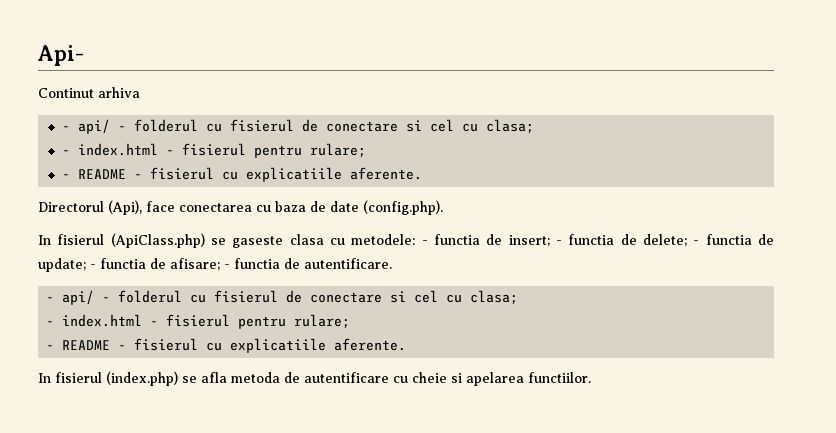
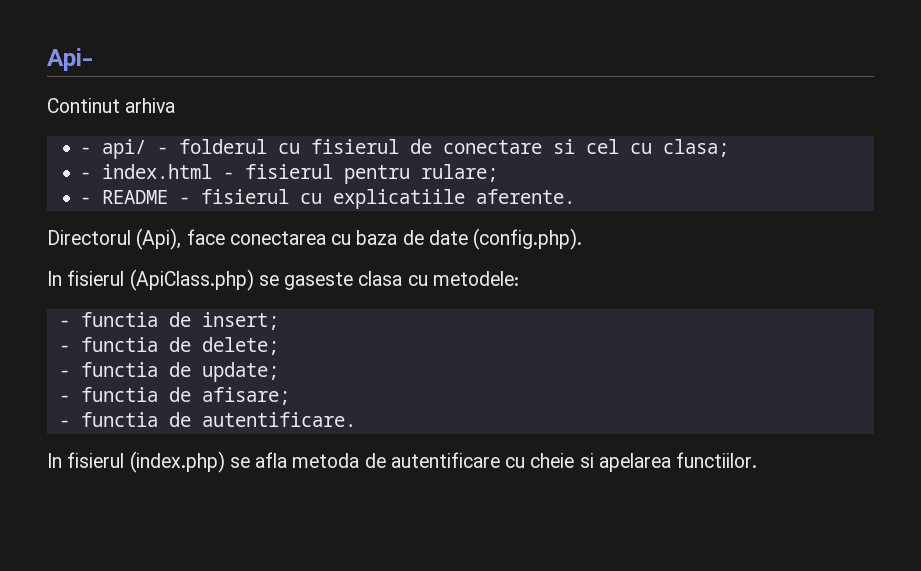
- In fisierul (ApiClass.php) se gaseste clasa cu metodele: - functia de insert; - functia de delete; - functia de update; - functia de afisare; - functia de autentificare.
- - api/ - folderul cu fisierul de conectare si cel cu clasa;
- - index.html - fisierul pentru rulare;
- - README - fisierul cu explicatiile aferente.
+ In fisierul (ApiClass.php) se gaseste clasa cu metodele:
+ - functia de insert;
+ - functia de delete;
+ - functia de update;
+ - functia de afisare;
+ - functia de autentificare.

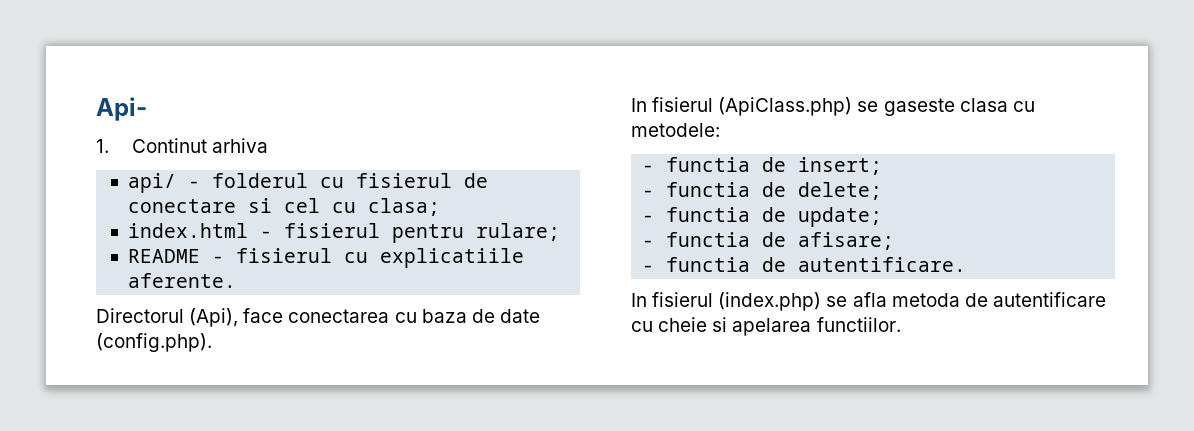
- Continut arhiva
+ 1. Continut arhiva
- - api/ - folderul cu fisierul de conectare si cel cu clasa;
+ api/ - folderul cu fisierul de conectare si cel cu clasa;
- - index.html - fisierul pentru rulare;
+ index.html - fisierul pentru rulare;
- - README - fisierul cu explicatiile aferente.
+ README - fisierul cu explicatiile aferente.

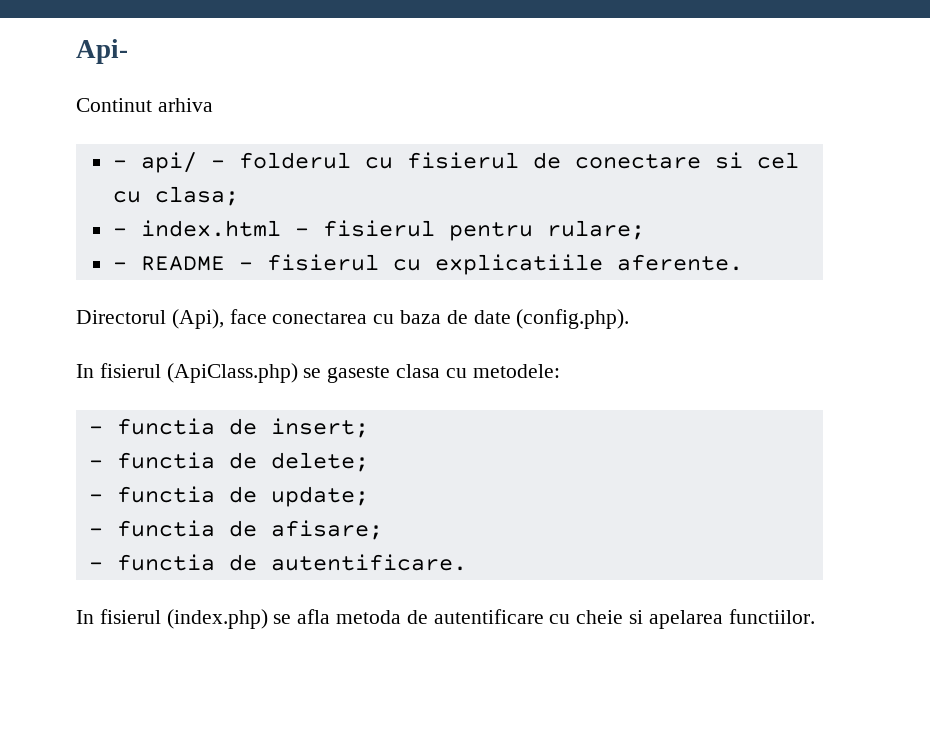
- 1. Continut arhiva
+ Continut arhiva
- api/ - folderul cu fisierul de conectare si cel cu clasa;
+ - api/ - folderul cu fisierul de conectare si cel cu clasa;
- index.html - fisierul pentru rulare;
+ - index.html - fisierul pentru rulare;
- README - fisierul cu explicatiile aferente.
+ - README - fisierul cu explicatiile aferente.

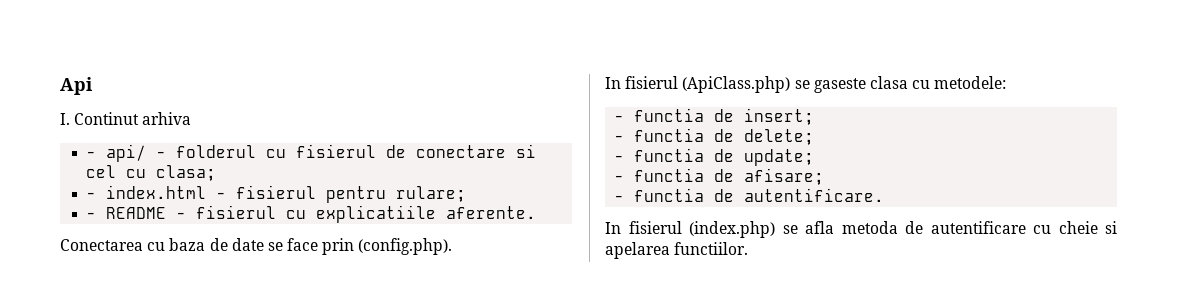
- Api-
- Continut arhiva
+ Api
+ I. Continut arhiva
- Directorul (Api), face conectarea cu baza de date (config.php).
+ Conectarea cu baza de date se face prin (config.php).

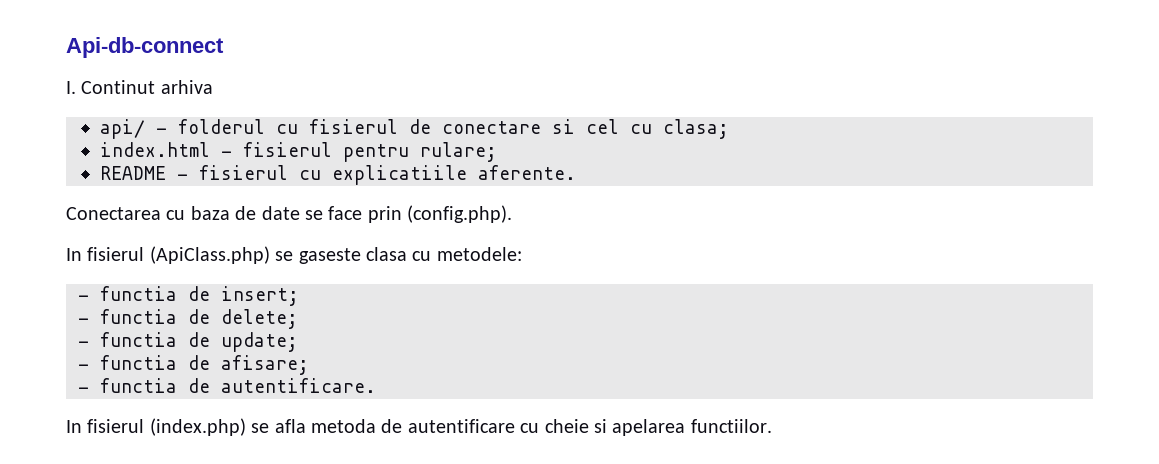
- Api
+ Api-db-connect
- - api/ - folderul cu fisierul de conectare si cel cu clasa;
+ api/ - folderul cu fisierul de conectare si cel cu clasa;
- - index.html - fisierul pentru rulare;
+ index.html - fisierul pentru rulare;
- - README - fisierul cu explicatiile aferente.
+ README - fisierul cu explicatiile aferente.

